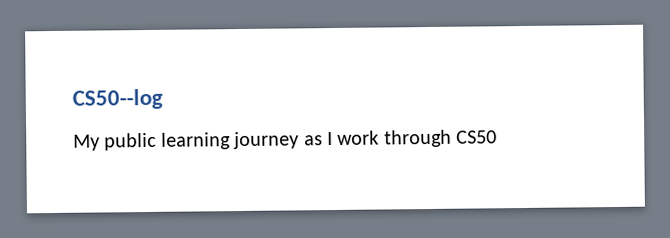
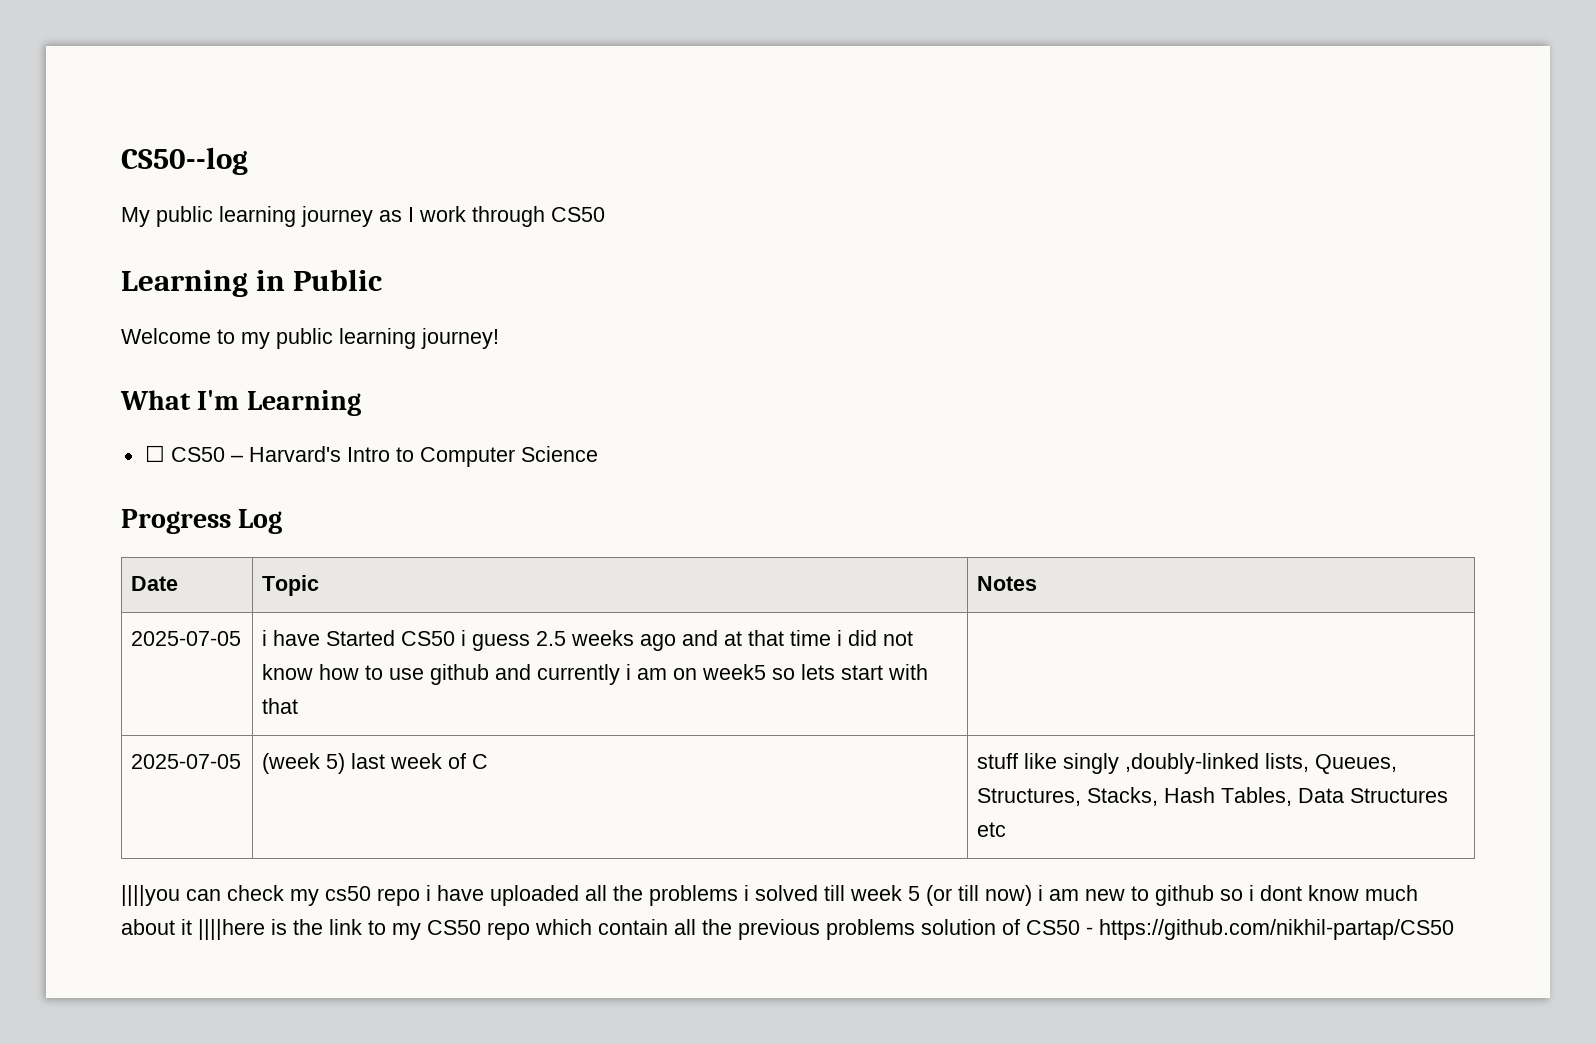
+ Learning in Public
+ Welcome to my public learning journey!
+ What I'm Learning
+ ☐ CS50 – Harvard's Intro to Computer Science
+ Progress Log
+ Date | Topic | Notes
+ 2025-07-05 | i have Started CS50 i guess 2.5 weeks ago and at that time i did not know how to use github and currently i am on week5 so lets start with that |
+ 2025-07-05 | (week 5) last week of C | stuff like singly ,doubly-linked lists, Queues, Structures, Stacks, Hash Tables, Data Structures etc
+ ||||you can check my cs50 repo i have uploaded all the problems i solved till week 5 (or till now) i am new to github so i dont know much about it ||||here is the link to my CS50 repo which contain all the previous problems solution of CS50 - https://github.com/nikhil-partap/CS50

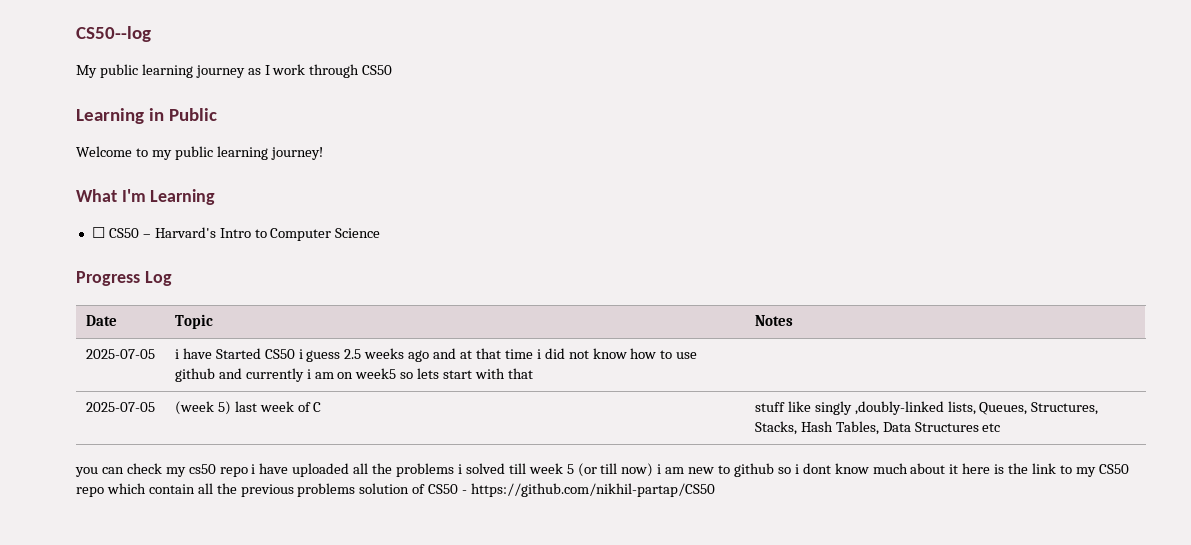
- ||||you can check my cs50 repo i have uploaded all the problems i solved till week 5 (or till now) i am new to github so i dont know much about it ||||here is the link to my CS50 repo which contain all the previous problems solution of CS50 - https://github.com/nikhil-partap/CS50
+ you can check my cs50 repo i have uploaded all the problems i solved till week 5 (or till now) i am new to github so i dont know much about it here is the link to my CS50 repo which contain all the previous problems solution of CS50 - https://github.com/nikhil-partap/CS50

